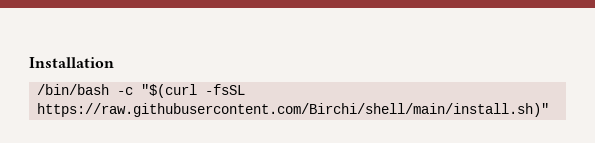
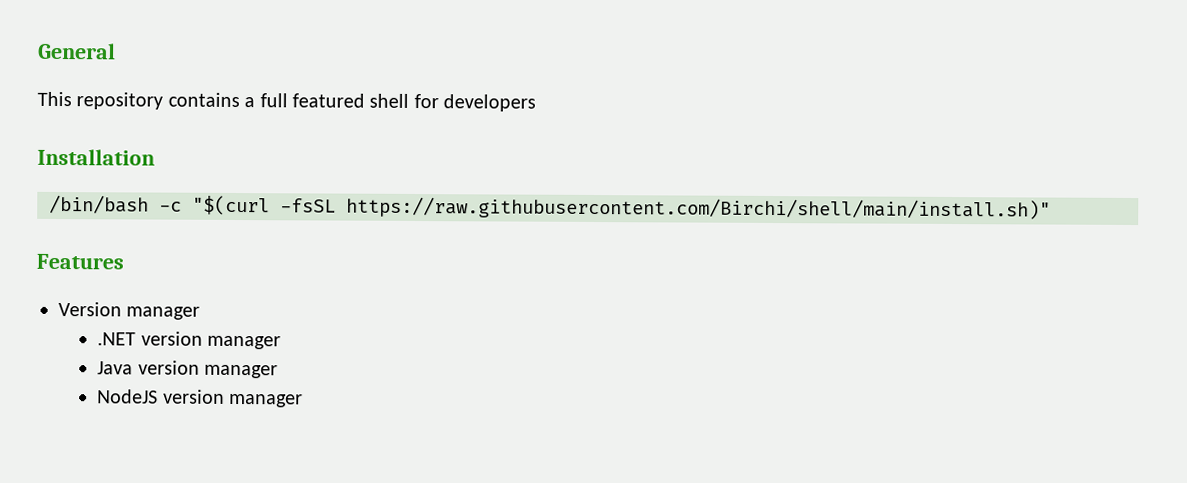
+ General
+ This repository contains a full featured shell for developers
+ Features
+ Version manager
+ .NET version manager
+ Java version manager
+ NodeJS version manager

